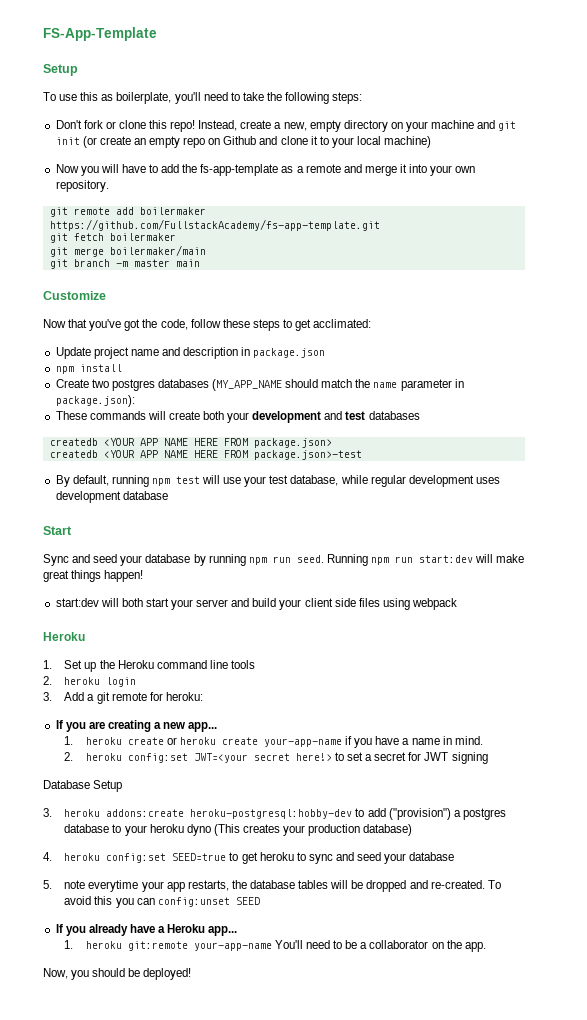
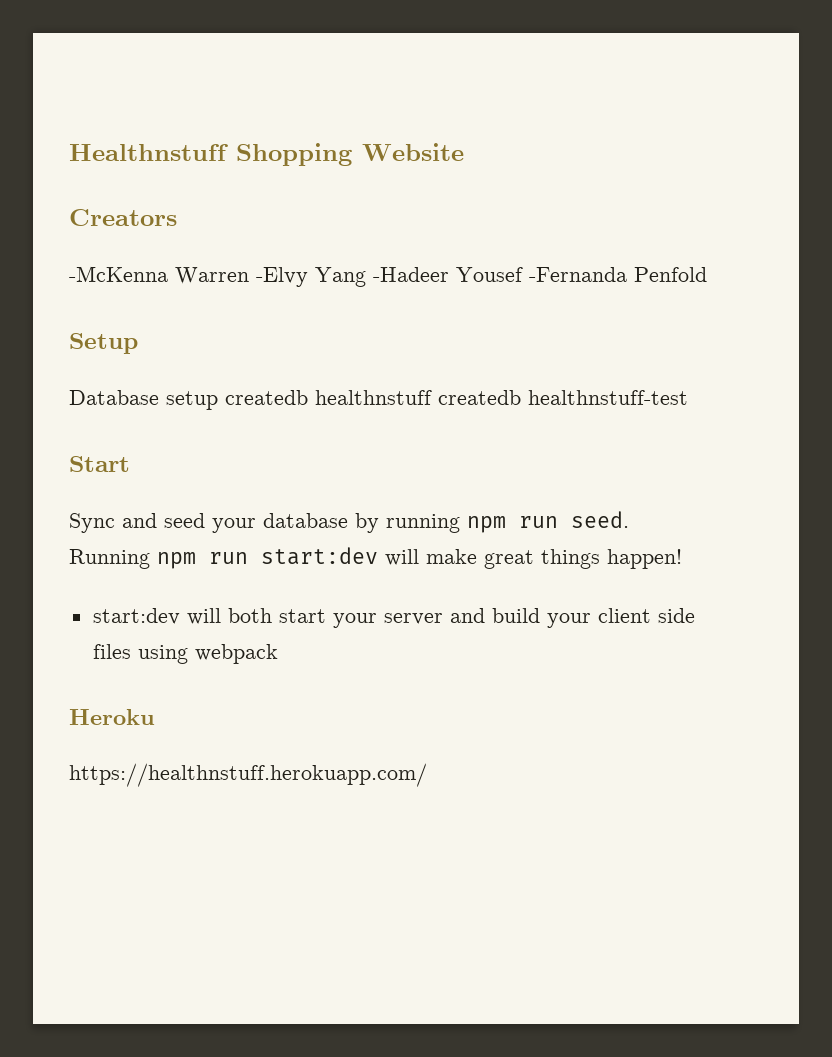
- FS-App-Template
+ Healthnstuff Shopping Website
+ Creators
+ -McKenna Warren -Elvy Yang -Hadeer Yousef -Fernanda Penfold
  Setup
- To use this as boilerplate, you'll need to take the following steps:
- Don't fork or clone this repo! Instead, create a new, empty directory on your machine and git init (or create an empty repo on Github and clone it to your local machine)
- Now you will have to add the fs-app-template as a remote and merge it into your own repository.
- git remote add boilermaker https://github.com/FullstackAcademy/fs-app-template.git
- git fetch boilermaker
- git merge boilermaker/main
- git branch -m master main
- Customize
- Now that you've got the code, follow these steps to get acclimated:
- Update project name and description in package.json
- npm install
- Create two postgres databases (MY_APP_NAME should match the name parameter in package.json):
- These commands will create both your development and test databases
- createdb <YOUR APP NAME HERE FROM package.json>
- createdb <YOUR APP NAME HERE FROM package.json>-test
- By default, running npm test will use your test database, while regular development uses development database
+ Database setup createdb healthnstuff createdb healthnstuff-test
- 1. Set up the Heroku command line tools
- 2. heroku login
- 3. Add a git remote for heroku:
- If you are creating a new app...
- 1. heroku create or heroku create your-app-name if you have a name in mind.
- 2. heroku config:set JWT=<your secret here!> to set a secret for JWT signing
- Database Setup
- 3. heroku addons:create heroku-postgresql:hobby-dev to add ("provision") a postgres database to your heroku dyno (This creates your production database)
- 4. heroku config:set SEED=true to get heroku to sync and seed your database
- 5. note everytime your app restarts, the database tables will be dropped and re-created. To avoid this you can config:unset SEED
- If you already have a Heroku app...
- 1. heroku git:remote your-app-name You'll need to be a collaborator on the app.
- Now, you should be deployed!
+ https://healthnstuff.herokuapp.com/

